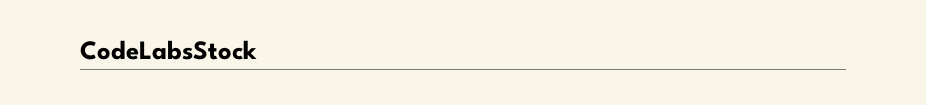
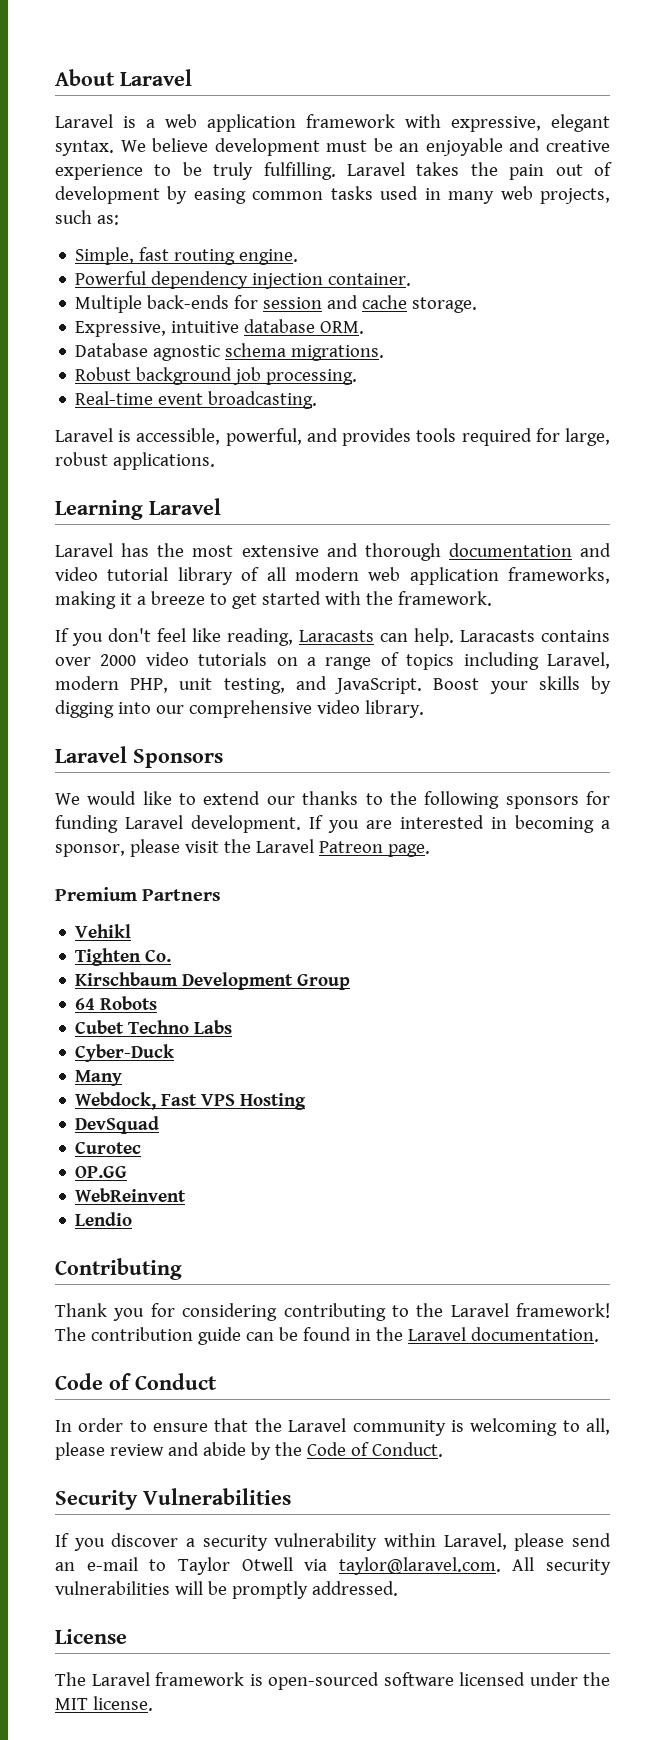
- CodeLabsStock
+ About Laravel
+ Laravel is a web application framework with expressive, elegant syntax. We believe development must be an enjoyable and creative experience to be truly fulfilling. Laravel takes the pain out of development by easing common tasks used in many web projects, such as:
+ Simple, fast routing engine.
+ Powerful dependency injection container.
+ Multiple back-ends for session and cache storage.
+ Expressive, intuitive database ORM.
+ Database agnostic schema migrations.
+ Robust background job processing.
+ Real-time event broadcasting.
+ Laravel is accessible, powerful, and provides tools required for large, robust applications.
+ Learning Laravel
+ Laravel has the most extensive and thorough documentation and video tutorial library of all modern web application frameworks, making it a breeze to get started with the framework.
+ If you don't feel like reading, Laracasts can help. Laracasts contains over 2000 video tutorials on a range of topics including Laravel, modern PHP, unit testing, and JavaScript. Boost your skills by digging into our comprehensive video library.
+ Laravel Sponsors
+ We would like to extend our thanks to the following sponsors for funding Laravel development. If you are interested in becoming a sponsor, please visit the Laravel Patreon page.
+ Premium Partners
+ Vehikl
+ Tighten Co.
+ Kirschbaum Development Group
+ 64 Robots
+ Cubet Techno Labs
+ Cyber-Duck
+ Many
+ Webdock, Fast VPS Hosting
+ DevSquad
+ Curotec
+ OP.GG
+ WebReinvent
+ Lendio
+ Contributing
+ Thank you for considering contributing to the Laravel framework! The contribution guide can be found in the Laravel documentation.
+ Code of Conduct
+ In order to ensure that the Laravel community is welcoming to all, please review and abide by the Code of Conduct.
+ Security Vulnerabilities
+ If you discover a security vulnerability within Laravel, please send an e-mail to Taylor Otwell via taylor@laravel.com. All security vulnerabilities will be promptly addressed.
+ License
+ The Laravel framework is open-sourced software licensed under the MIT license.

